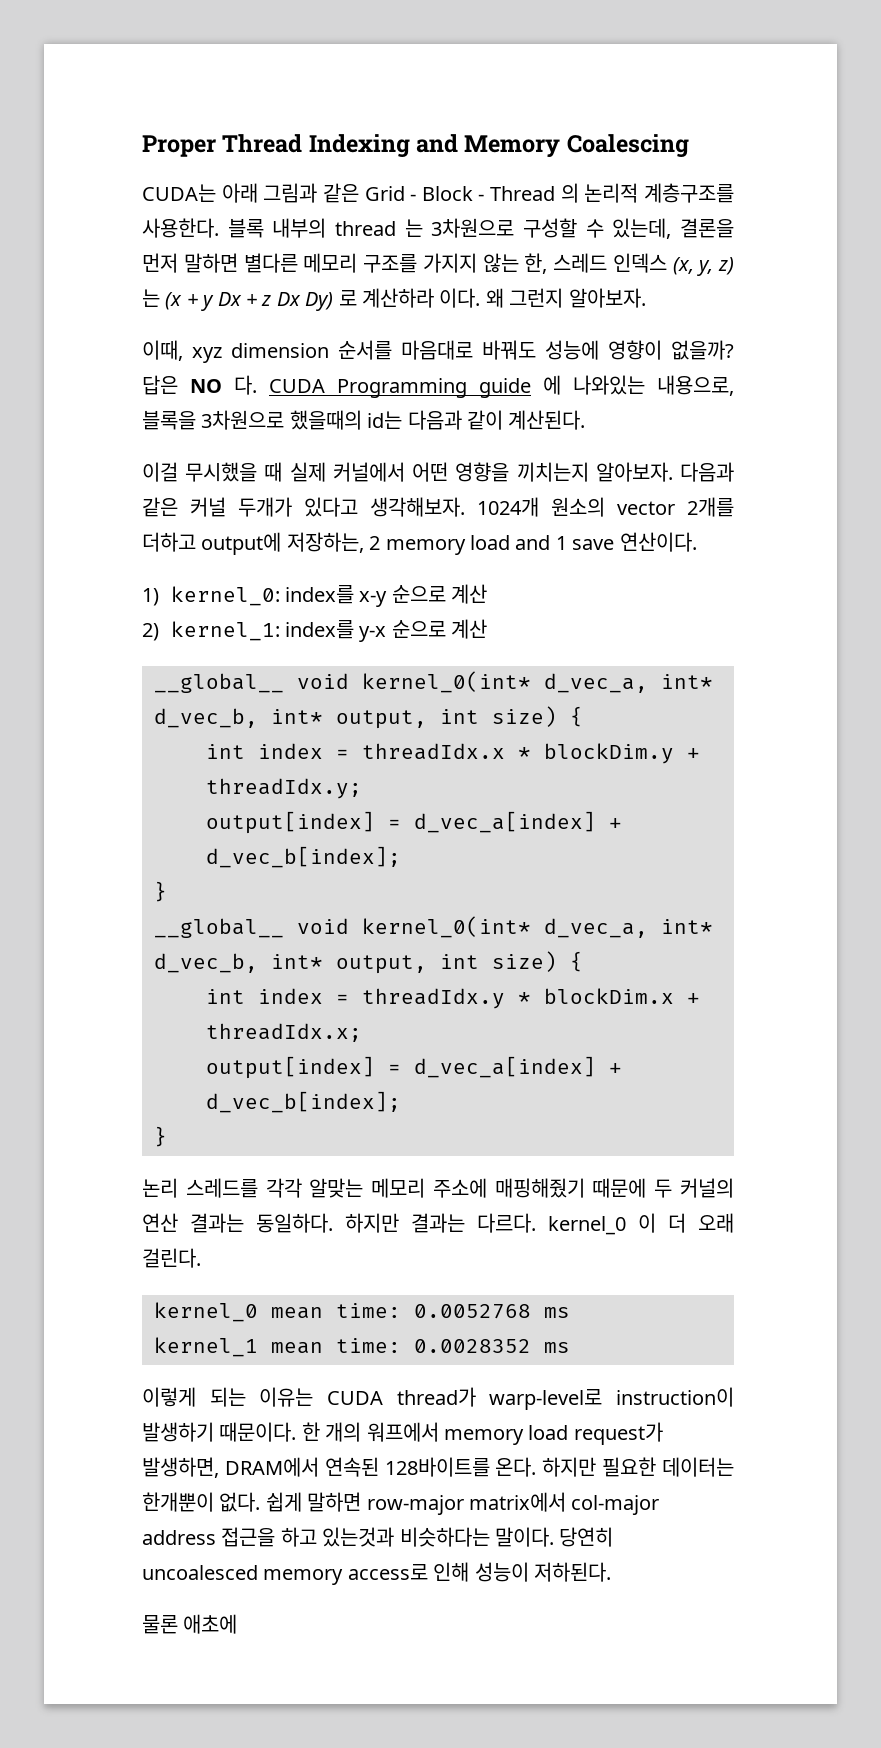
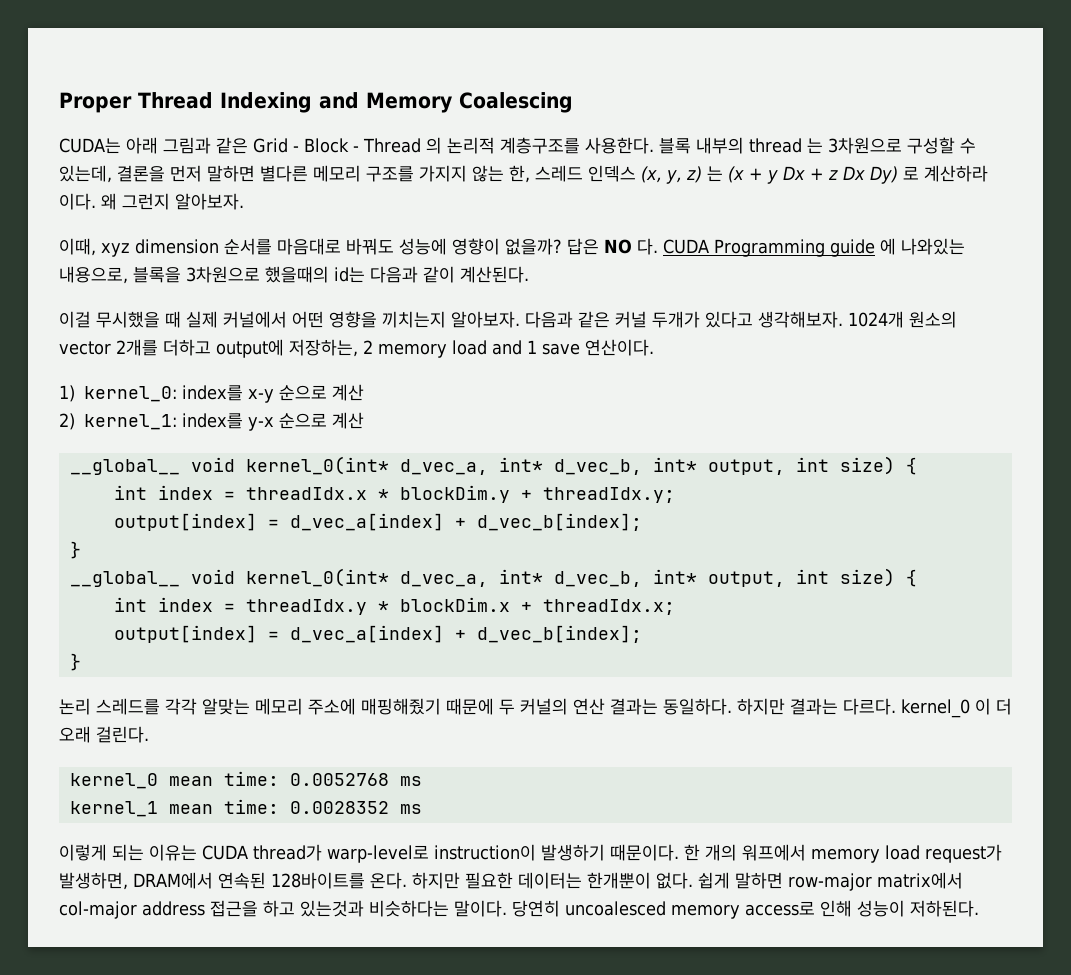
- 물론 애초에

